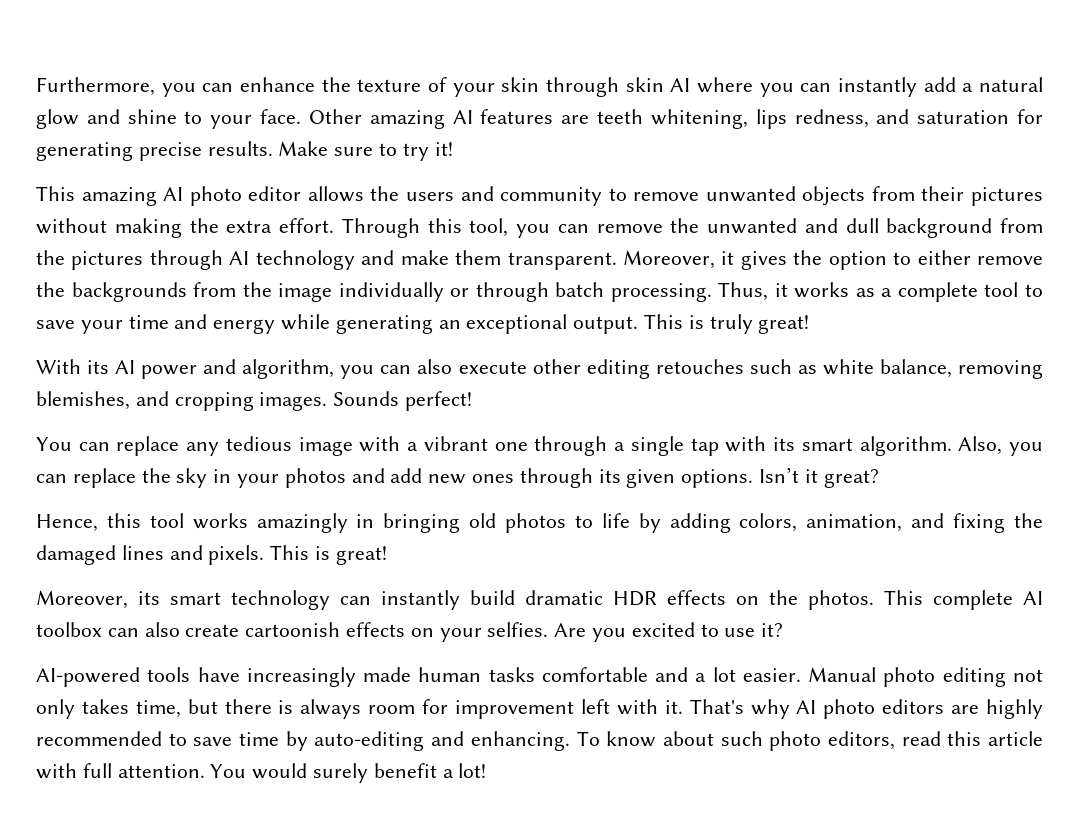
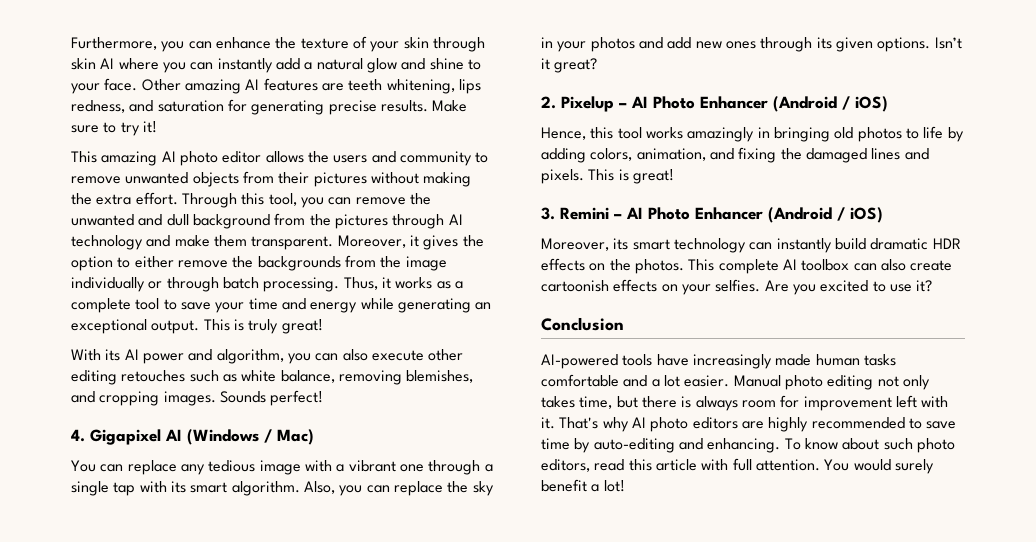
+ 4. Gigapixel AI (Windows / Mac)
+ 2. Pixelup – AI Photo Enhancer (Android / iOS)
+ 3. Remini – AI Photo Enhancer (Android / iOS)
+ Conclusion

